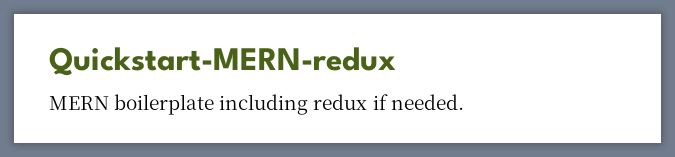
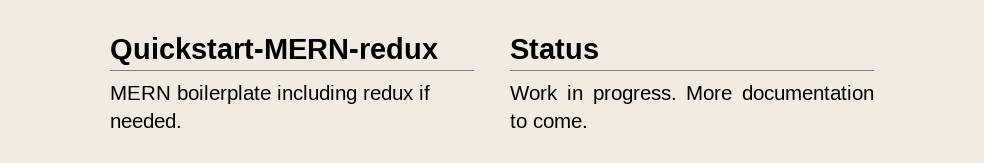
+ Status
+ Work in progress. More documentation to come.

